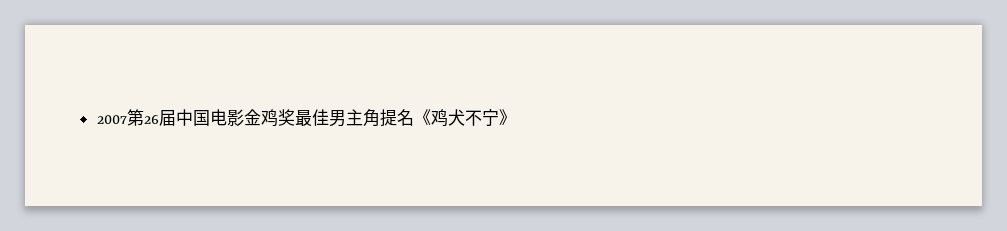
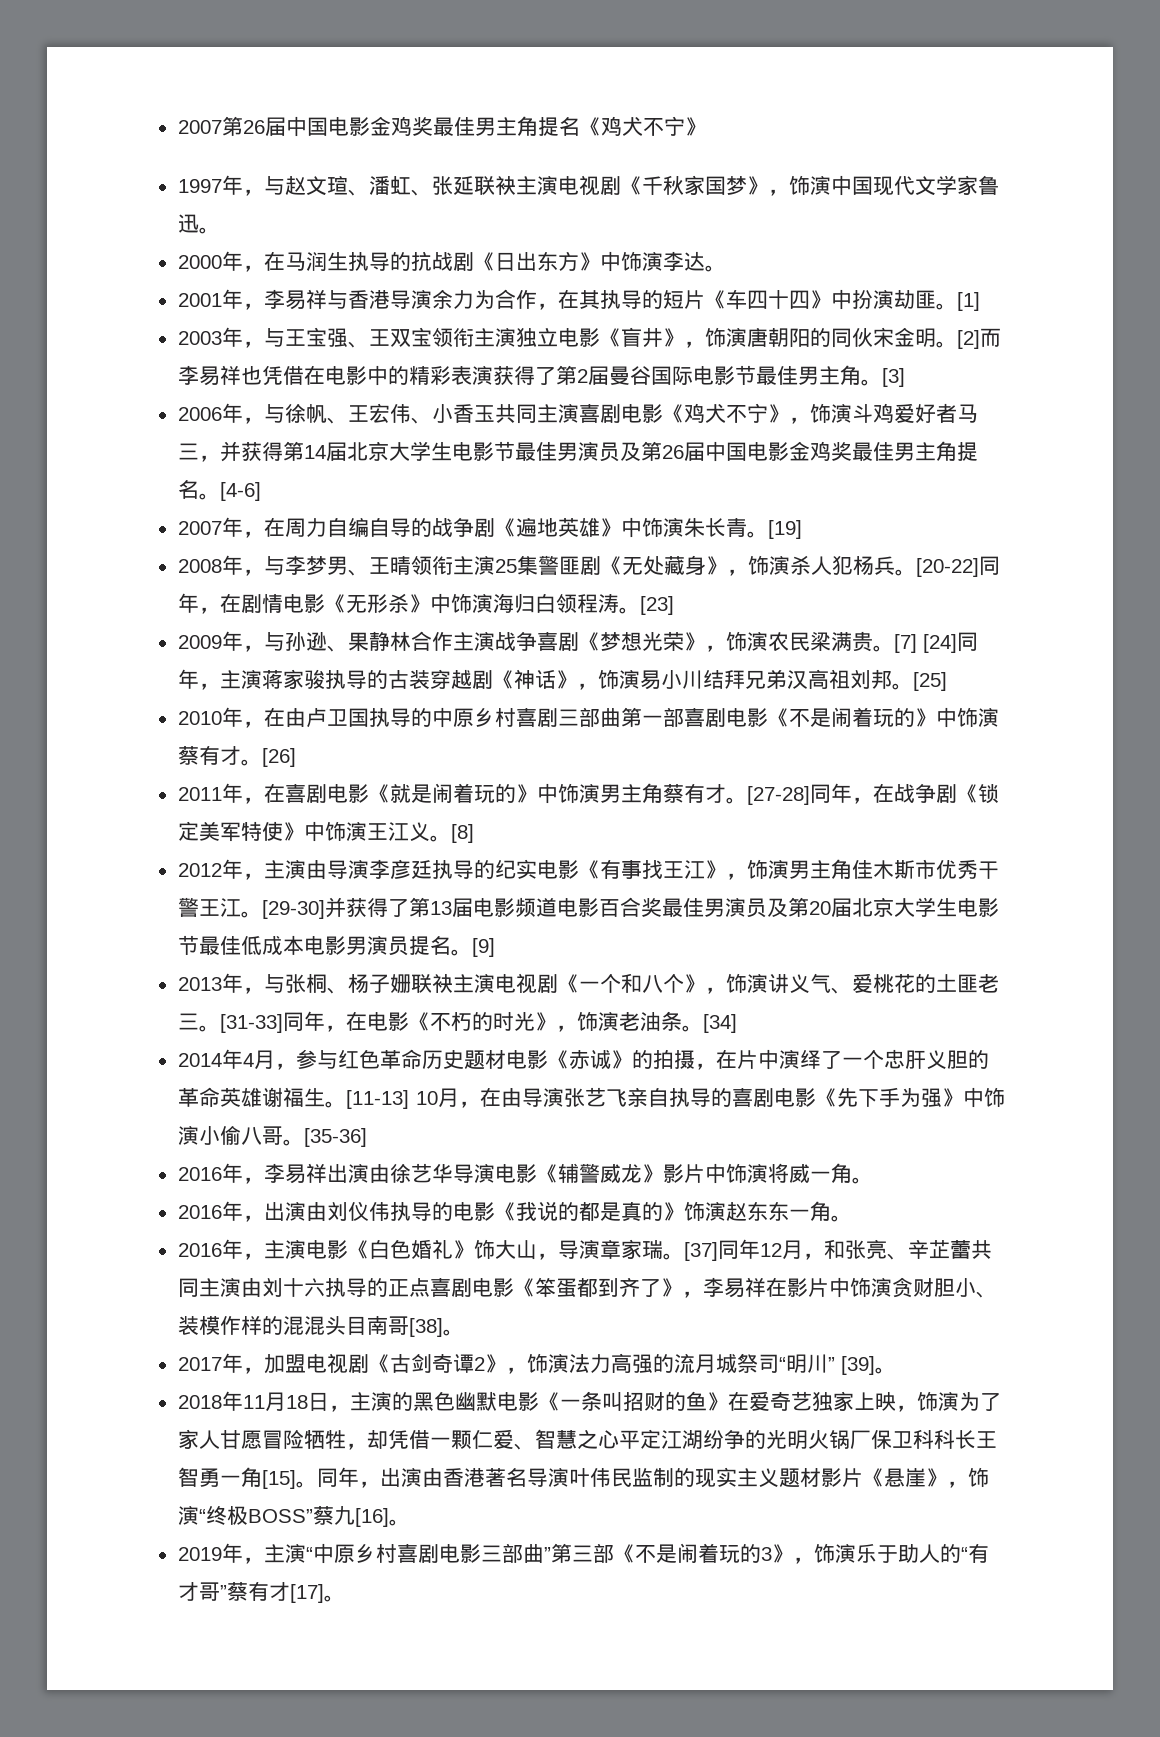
+ 1997年，与赵文瑄、潘虹、张延联袂主演电视剧《千秋家国梦》，饰演中国现代文学家鲁迅。
+ 2000年，在马润生执导的抗战剧《日出东方》中饰演李达。
+ 2001年，李易祥与香港导演余力为合作，在其执导的短片《车四十四》中扮演劫匪。[1]
+ 2003年，与王宝强、王双宝领衔主演独立电影《盲井》，饰演唐朝阳的同伙宋金明。[2]而李易祥也凭借在电影中的精彩表演获得了第2届曼谷国际电影节最佳男主角。[3]
+ 2006年，与徐帆、王宏伟、小香玉共同主演喜剧电影《鸡犬不宁》，饰演斗鸡爱好者马三，并获得第14届北京大学生电影节最佳男演员及第26届中国电影金鸡奖最佳男主角提名。[4-6]
+ 2007年，在周力自编自导的战争剧《遍地英雄》中饰演朱长青。[19]
+ 2008年，与李梦男、王晴领衔主演25集警匪剧《无处藏身》，饰演杀人犯杨兵。[20-22]同年，在剧情电影《无形杀》中饰演海归白领程涛。[23]
+ 2009年，与孙逊、果静林合作主演战争喜剧《梦想光荣》，饰演农民梁满贵。[7] [24]同年，主演蒋家骏执导的古装穿越剧《神话》，饰演易小川结拜兄弟汉高祖刘邦。[25]
+ 2010年，在由卢卫国执导的中原乡村喜剧三部曲第一部喜剧电影《不是闹着玩的》中饰演蔡有才。[26]
+ 2011年，在喜剧电影《就是闹着玩的》中饰演男主角蔡有才。[27-28]同年，在战争剧《锁定美军特使》中饰演王江义。[8]
+ 2012年，主演由导演李彦廷执导的纪实电影《有事找王江》，饰演男主角佳木斯市优秀干警王江。[29-30]并获得了第13届电影频道电影百合奖最佳男演员及第20届北京大学生电影节最佳低成本电影男演员提名。[9]
+ 2013年，与张桐、杨子姗联袂主演电视剧《一个和八个》，饰演讲义气、爱桃花的土匪老三。[31-33]同年，在电影《不朽的时光》，饰演老油条。[34]
+ 2014年4月，参与红色革命历史题材电影《赤诚》的拍摄，在片中演绎了一个忠肝义胆的革命英雄谢福生。[11-13] 10月，在由导演张艺飞亲自执导的喜剧电影《先下手为强》中饰演小偷八哥。[35-36]
+ 2016年，李易祥出演由徐艺华导演电影《辅警威龙》影片中饰演将威一角。
+ 2016年，出演由刘仪伟执导的电影《我说的都是真的》饰演赵东东一角。
+ 2016年，主演电影《白色婚礼》饰大山，导演章家瑞。[37]同年12月，和张亮、辛芷蕾共同主演由刘十六执导的正点喜剧电影《笨蛋都到齐了》，李易祥在影片中饰演贪财胆小、装模作样的混混头目南哥[38]。
+ 2017年，加盟电视剧《古剑奇谭2》，饰演法力高强的流月城祭司“明川” [39]。
+ 2018年11月18日，主演的黑色幽默电影《一条叫招财的鱼》在爱奇艺独家上映，饰演为了家人甘愿冒险牺牲，却凭借一颗仁爱、智慧之心平定江湖纷争的光明火锅厂保卫科科长王智勇一角[15]。同年，出演由香港著名导演叶伟民监制的现实主义题材影片《悬崖》，饰演“终极BOSS”蔡九[16]。
+ 2019年，主演“中原乡村喜剧电影三部曲”第三部《不是闹着玩的3》，饰演乐于助人的“有才哥”蔡有才[17]。

